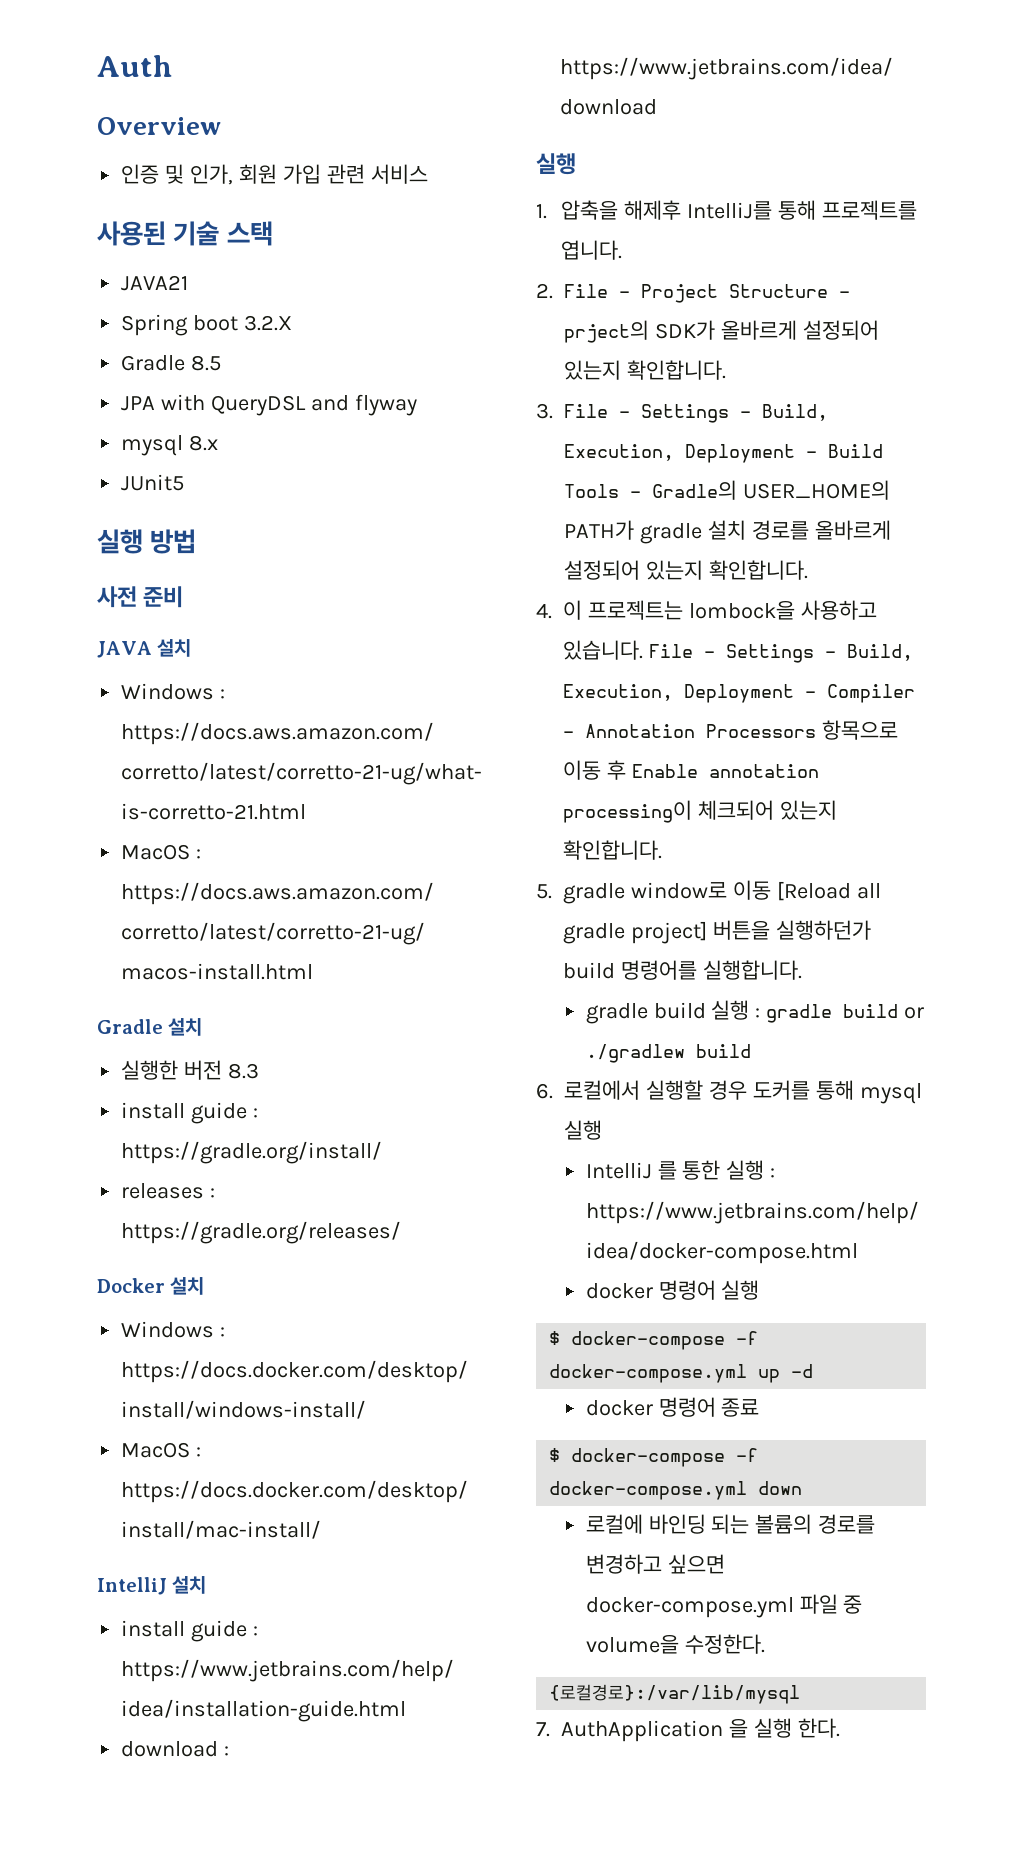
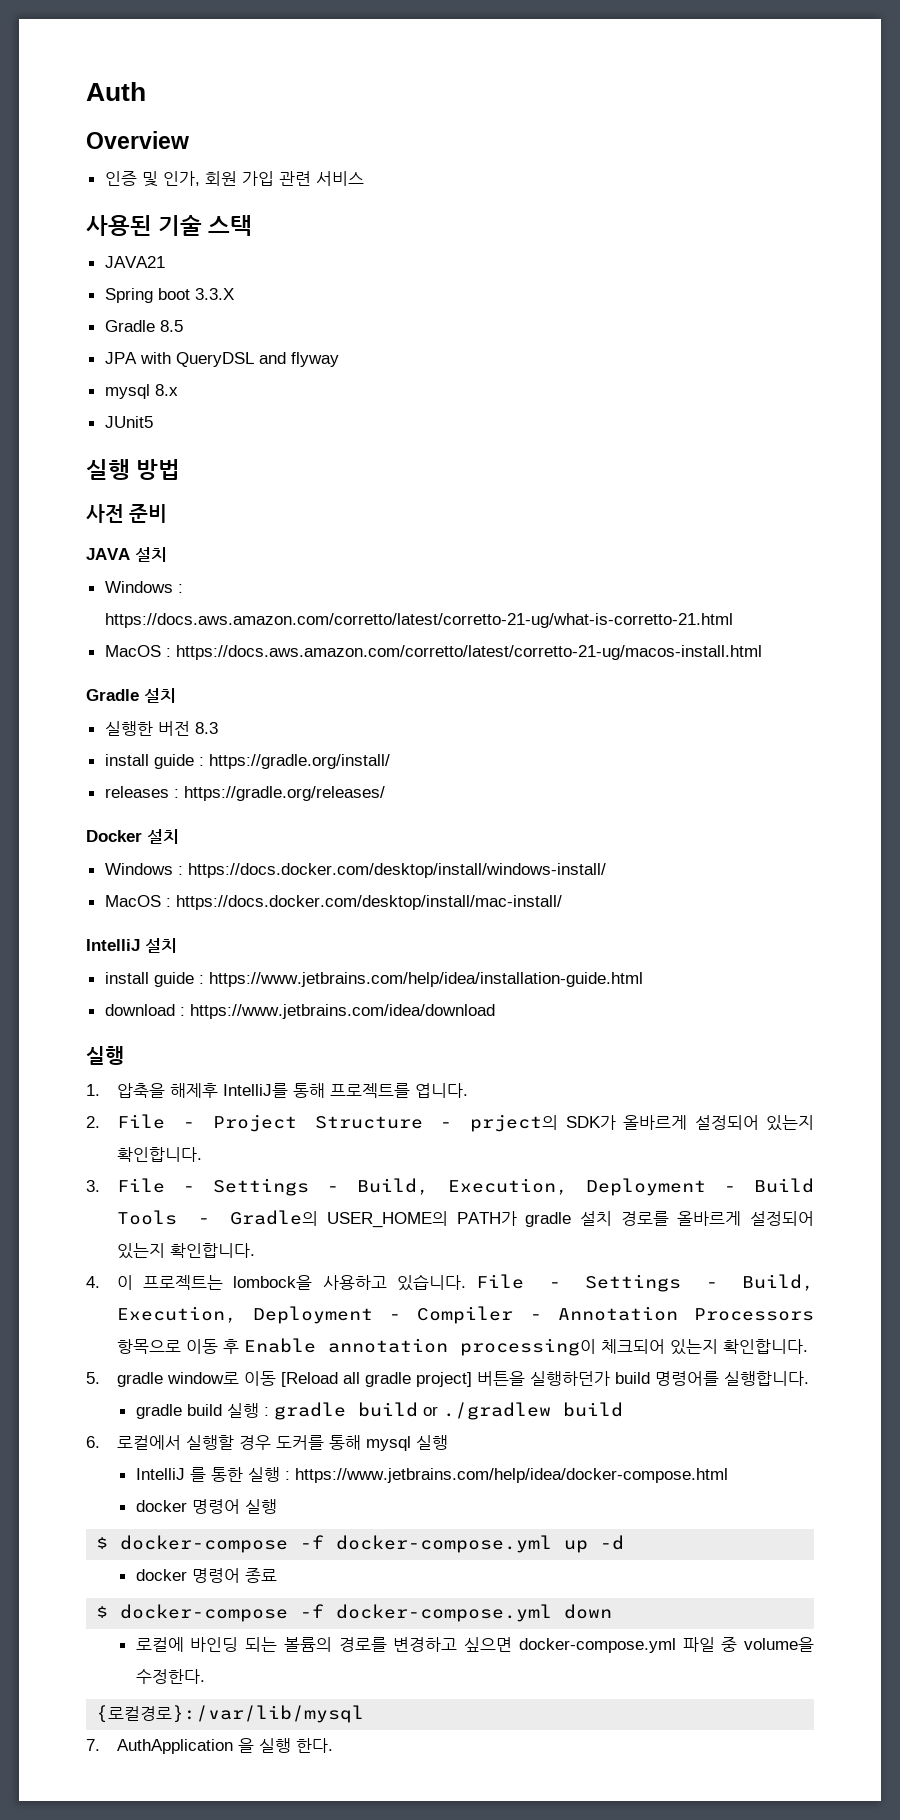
- Spring boot 3.2.X
+ Spring boot 3.3.X

